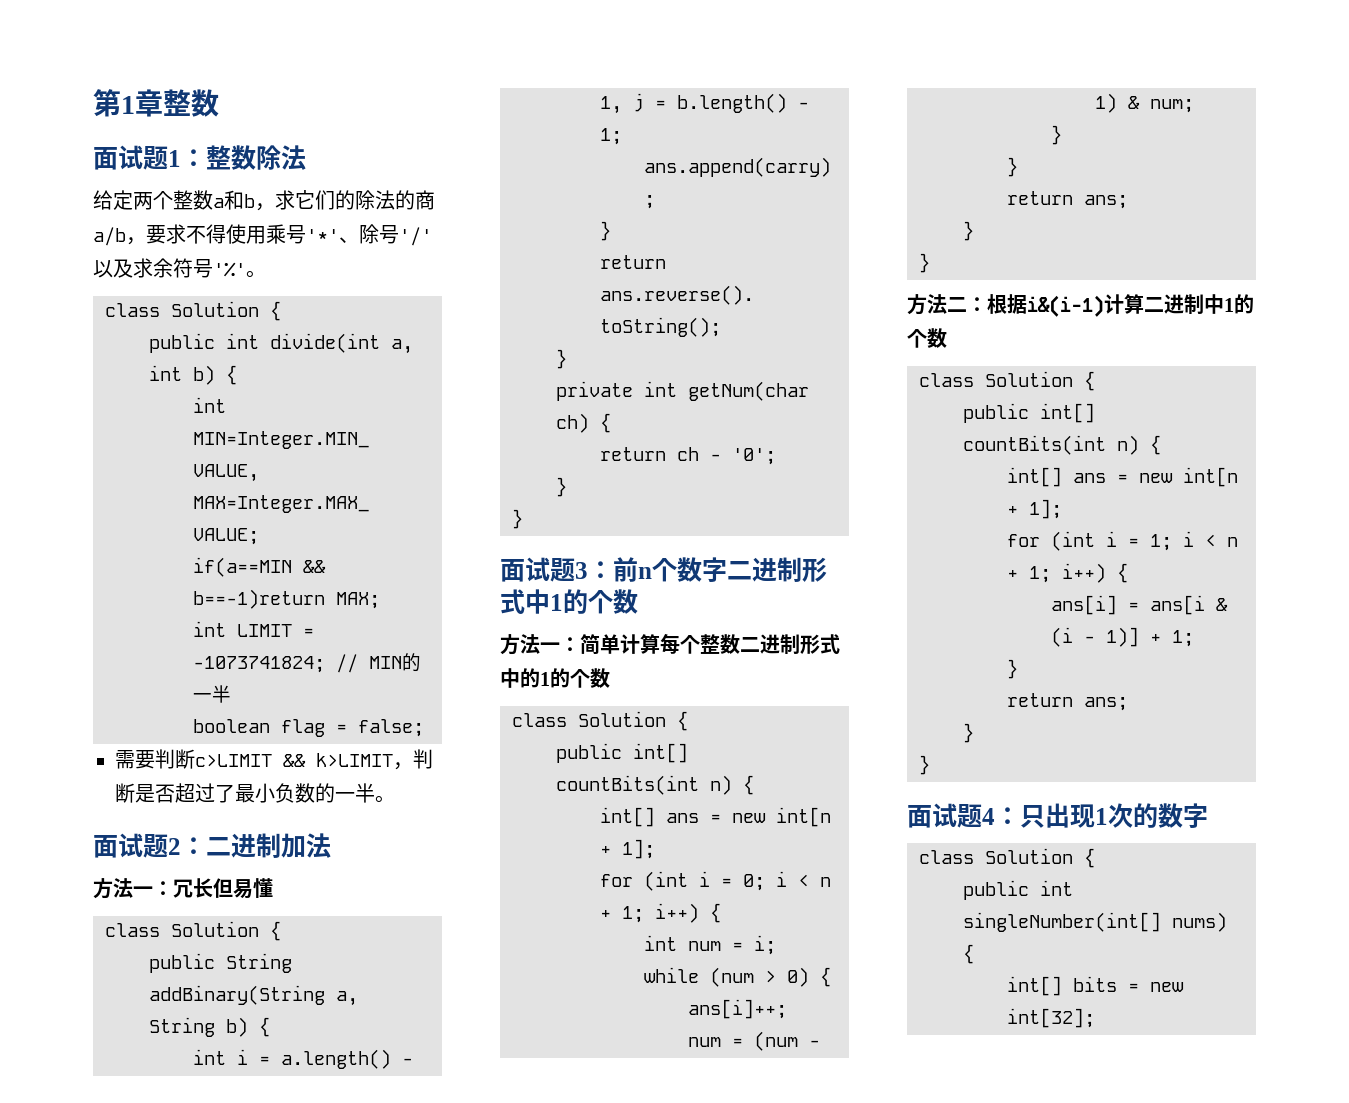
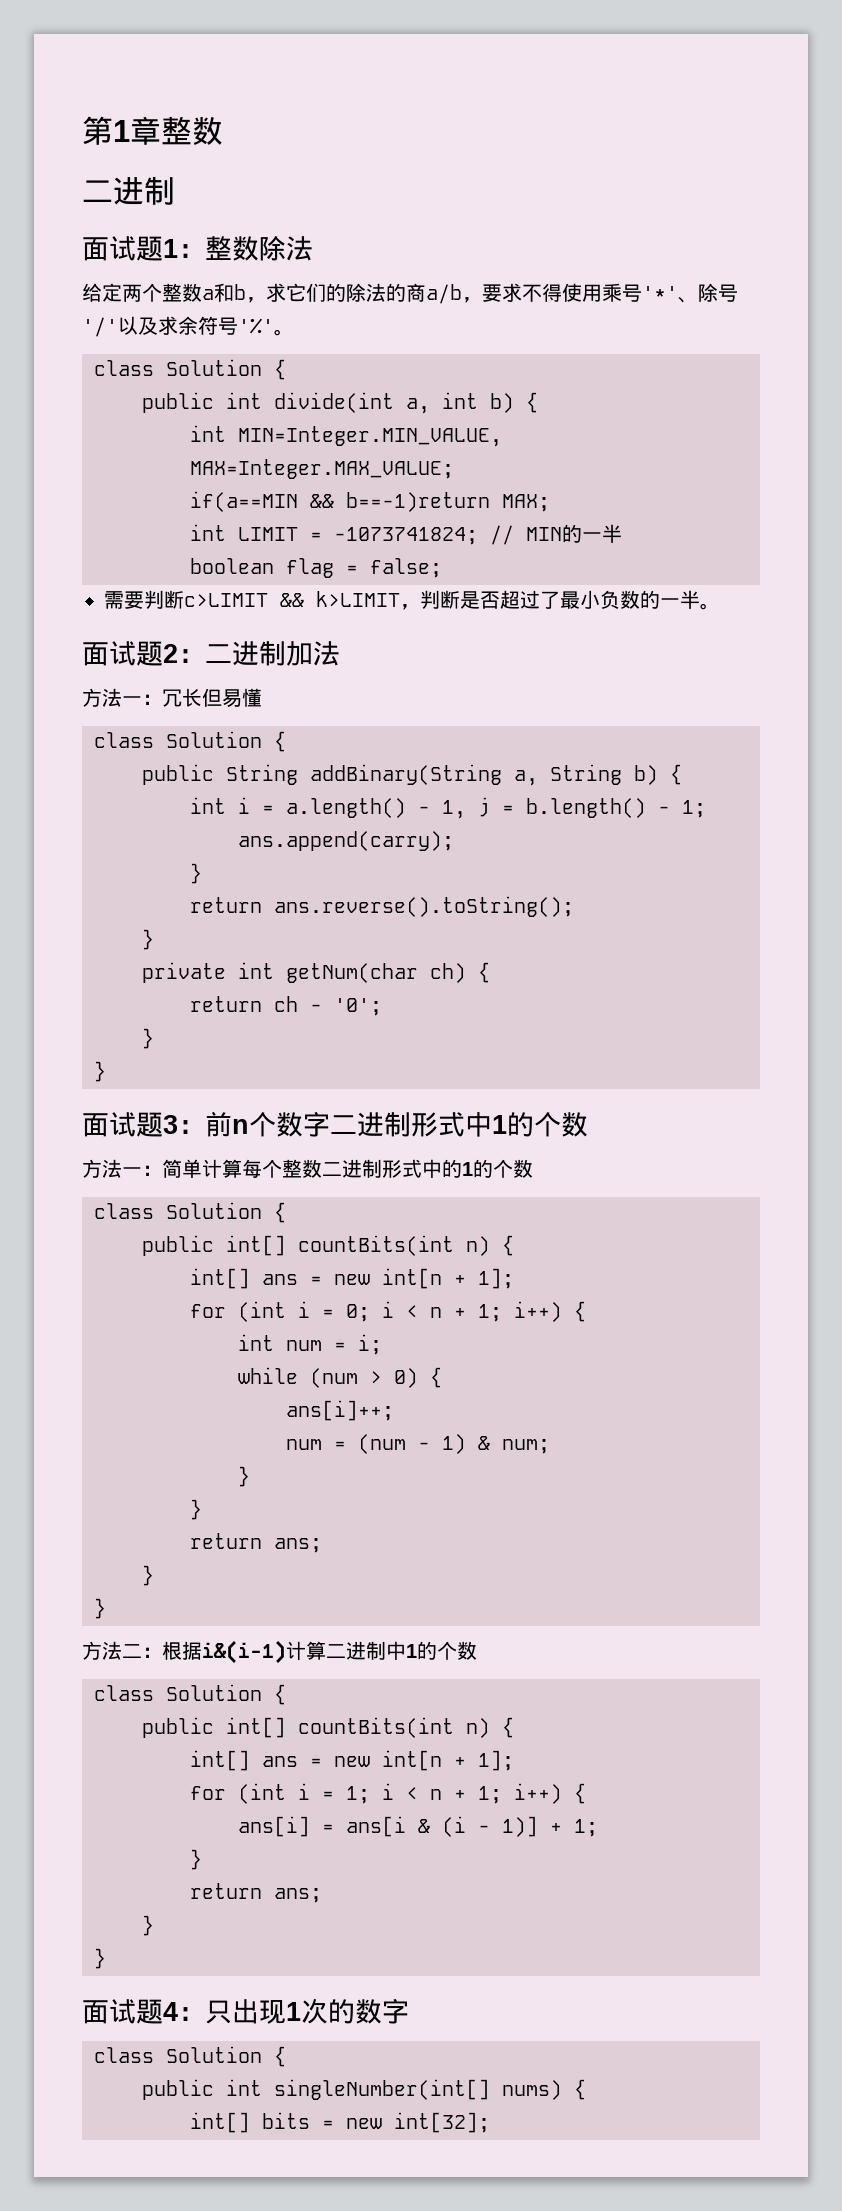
  第1章整数
+ 二进制

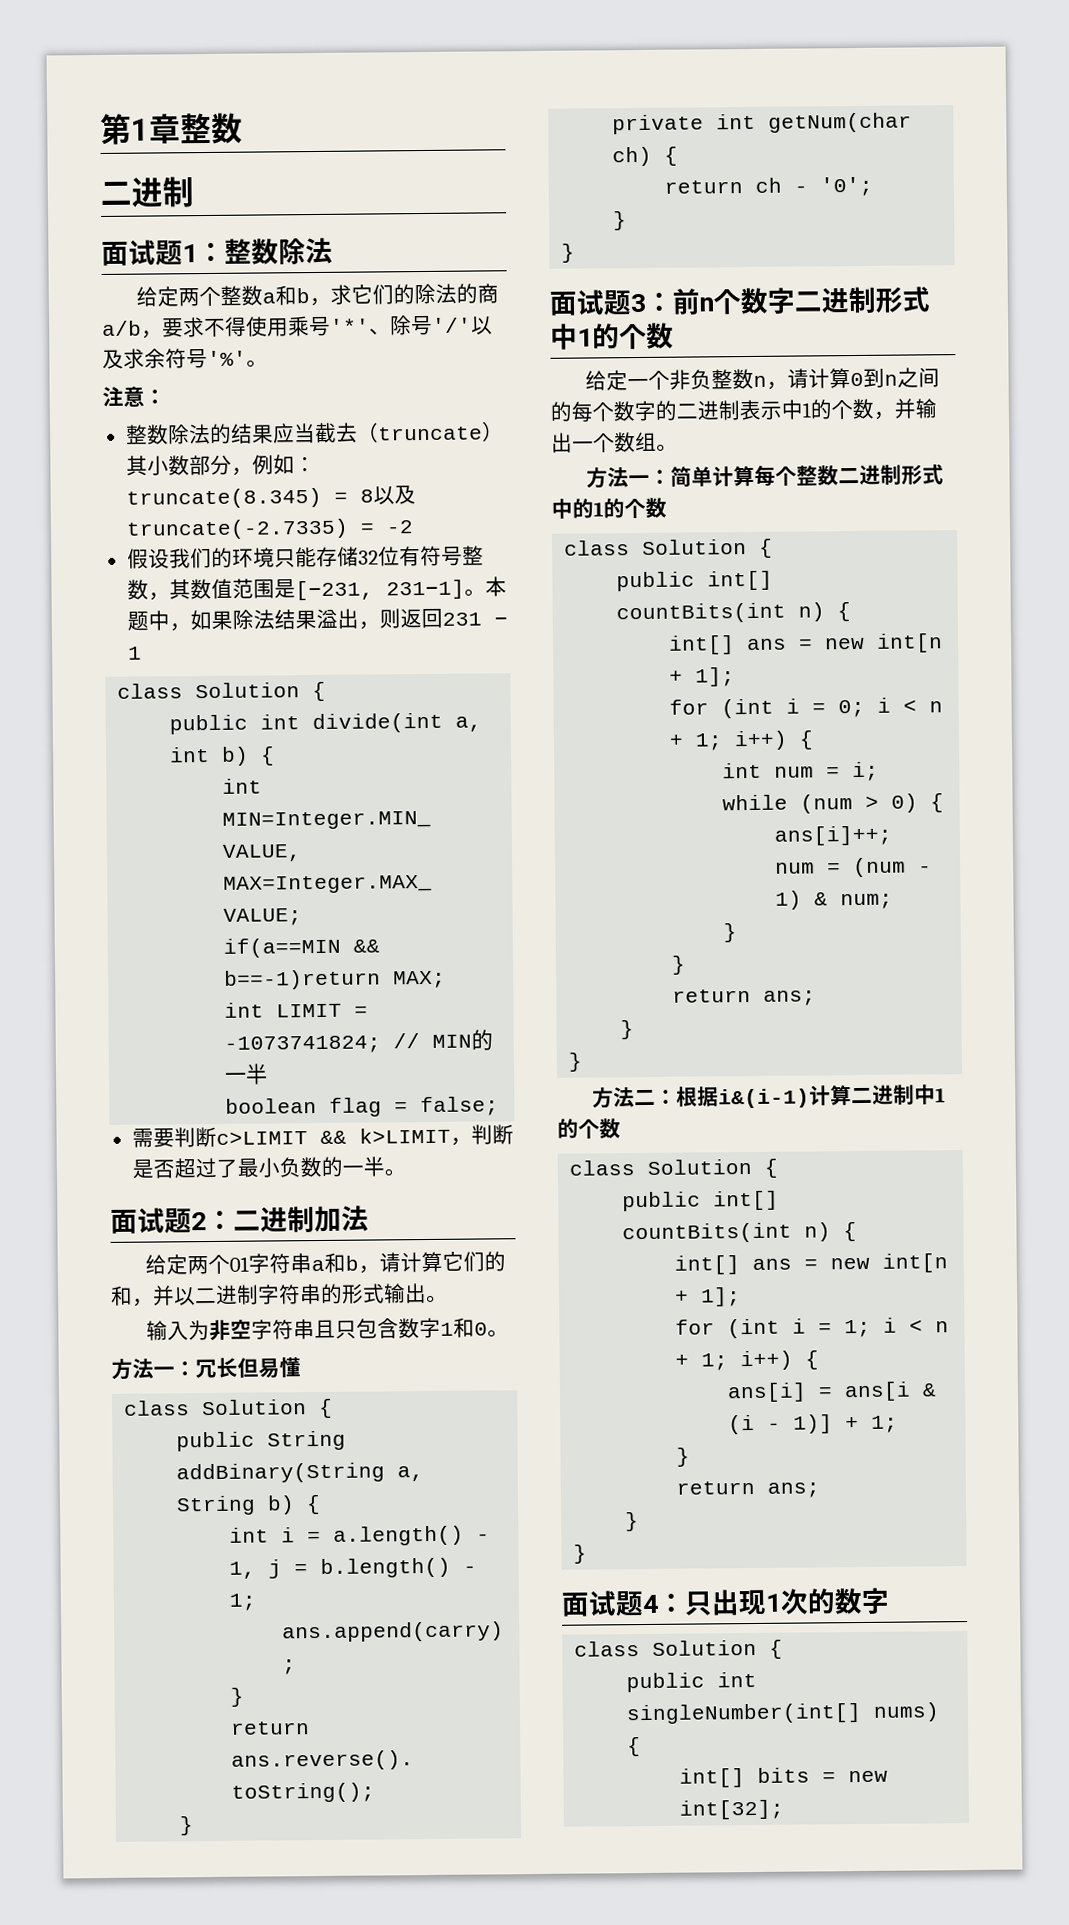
+ 注意：
+ 整数除法的结果应当截去（truncate）其小数部分，例如：truncate(8.345) = 8以及truncate(-2.7335) = -2
+ 假设我们的环境只能存储32位有符号整数，其数值范围是[−231, 231−1]。本题中，如果除法结果溢出，则返回231 − 1
+ 给定两个01字符串a和b，请计算它们的和，并以二进制字符串的形式输出。
+ 输入为非空字符串且只包含数字1和0。
+ 给定一个非负整数n，请计算0到n之间的每个数字的二进制表示中1的个数，并输出一个数组。

